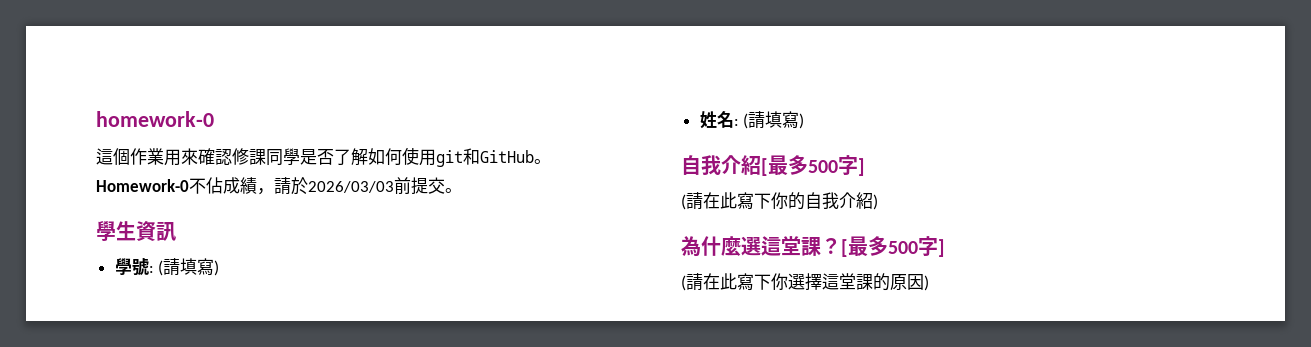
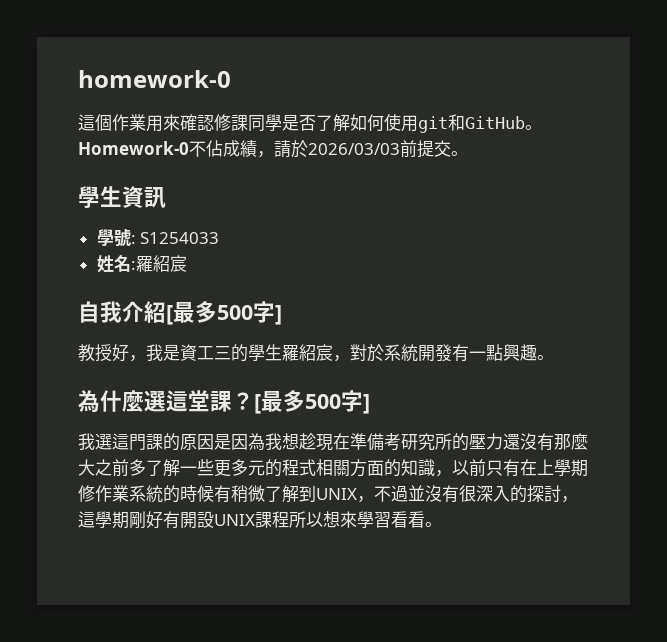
- 學號: (請填寫)
+ 學號: S1254033
- 姓名: (請填寫)
+ 姓名:羅紹宸
- (請在此寫下你的自我介紹)
+ 教授好，我是資工三的學生羅紹宸，對於系統開發有一點興趣。
- (請在此寫下你選擇這堂課的原因)
+ 我選這門課的原因是因為我想趁現在準備考研究所的壓力還沒有那麼大之前多了解一些更多元的程式相關方面的知識，以前只有在上學期修作業系統的時候有稍微了解到UNIX，不過並沒有很深入的探討，這學期剛好有開設UNIX課程所以想來學習看看。

